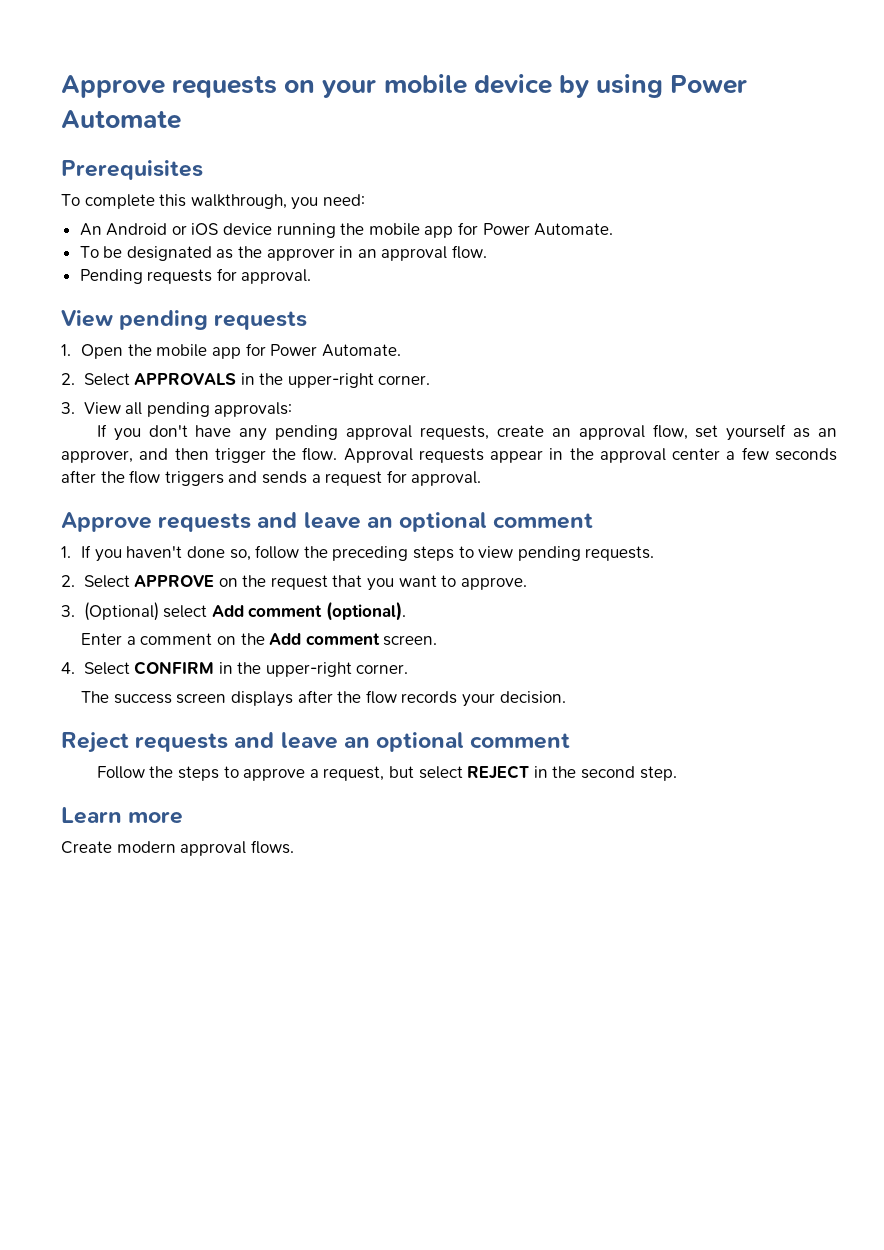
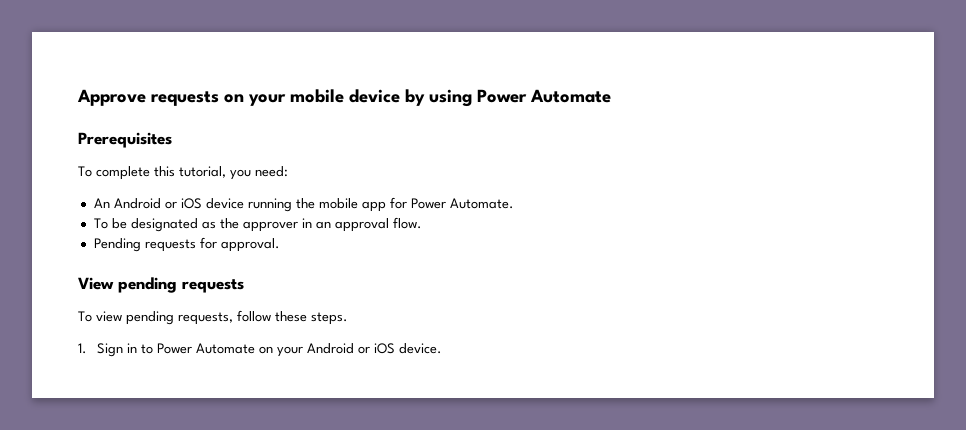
- To complete this walkthrough, you need:
+ To complete this tutorial, you need:
- 1. Open the mobile app for Power Automate.
- 2. Select APPROVALS in the upper-right corner.
- 3. View all pending approvals:
- If you don't have any pending approval requests, create an approval flow, set yourself as an approver, and then trigger the flow. Approval requests appear in the approval center a few seconds after the flow triggers and sends a request for approval.
- Approve requests and leave an optional comment
- 1. If you haven't done so, follow the preceding steps to view pending requests.
- 2. Select APPROVE on the request that you want to approve.
- 3. (Optional) select Add comment (optional).
- Enter a comment on the Add comment screen.
- 4. Select CONFIRM in the upper-right corner.
- The success screen displays after the flow records your decision.
- Reject requests and leave an optional comment
- Follow the steps to approve a request, but select REJECT in the second step.
- Learn more
- Create modern approval flows.
+ To view pending requests, follow these steps.
+ 1. Sign in to Power Automate on your Android or iOS device.

